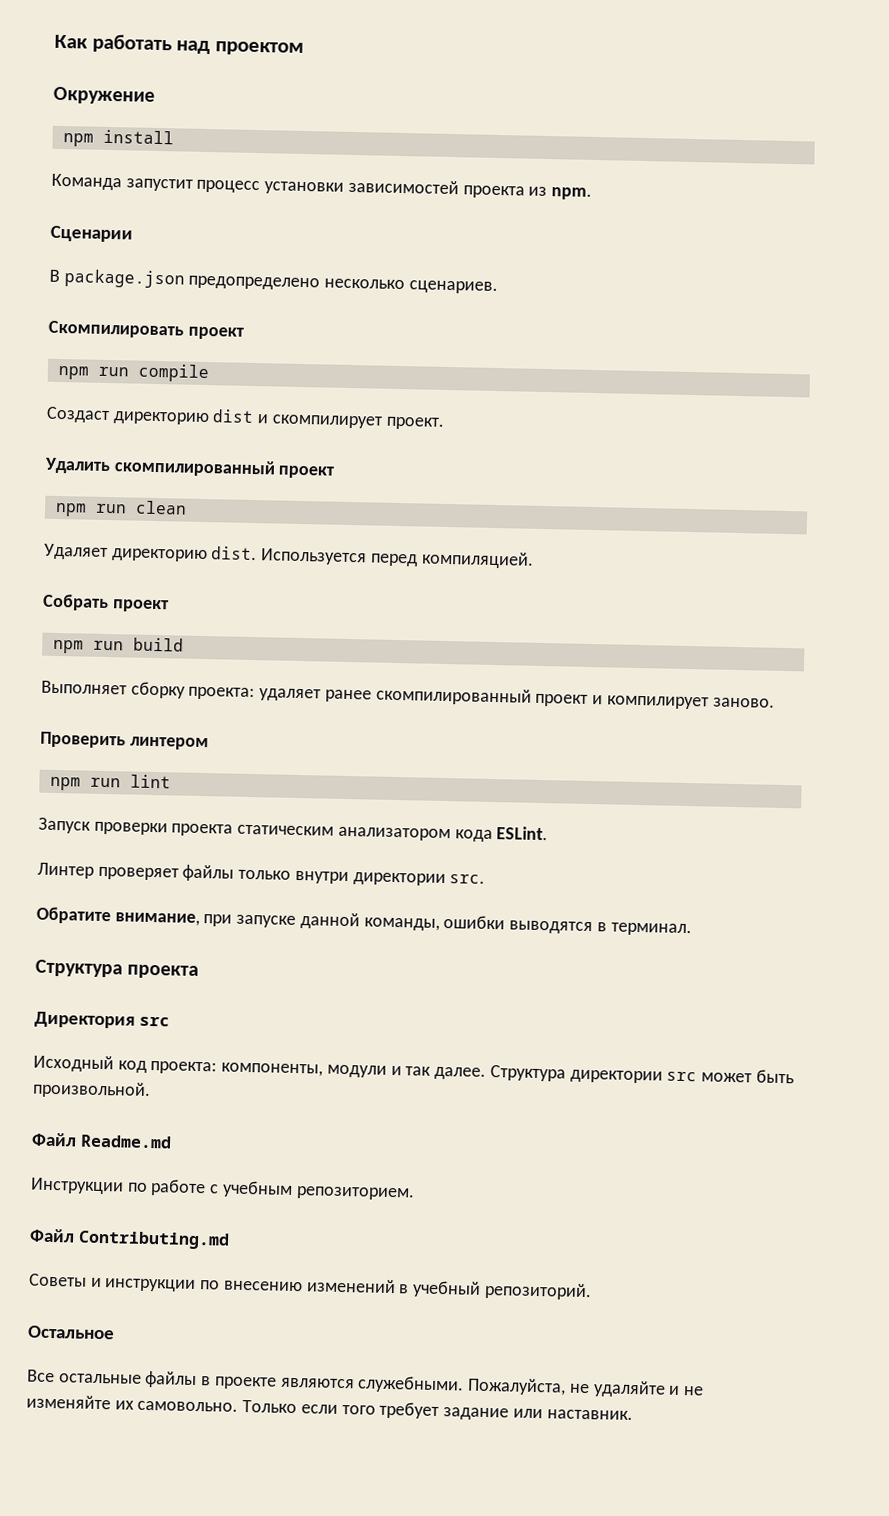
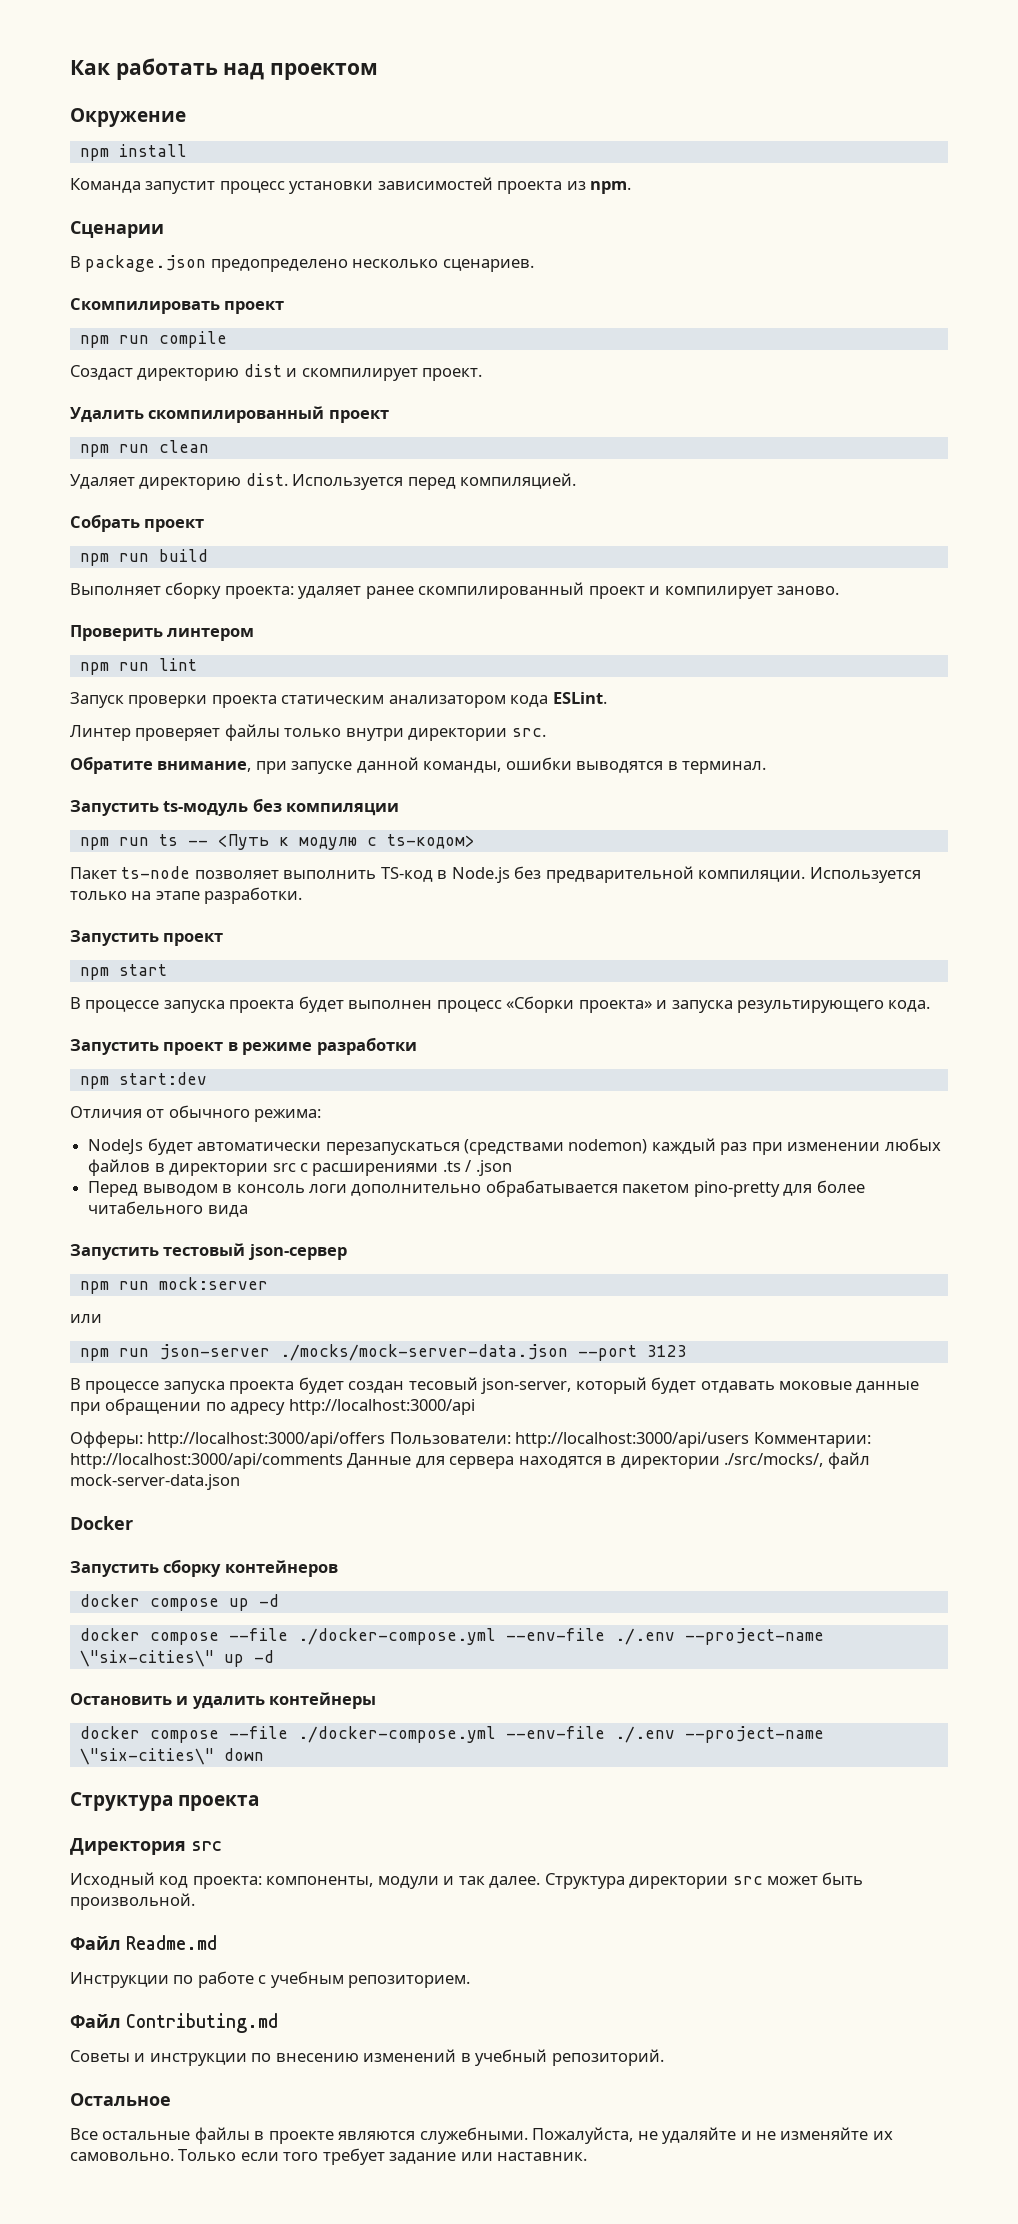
+ Запустить ts-модуль без компиляции
+ npm run ts -- <Путь к модулю с ts-кодом>
+ Пакет ts-node позволяет выполнить TS-код в Node.js без предварительной компиляции. Используется только на этапе разработки.
+ Запустить проект
+ npm start
+ В процессе запуска проекта будет выполнен процесс «Сборки проекта» и запуска результирующего кода.
+ Запустить проект в режиме разработки
+ npm start:dev
+ Отличия от обычного режима:
+ NodeJs будет автоматически перезапускаться (средствами nodemon) каждый раз при изменении любых файлов в директории src с расширениями .ts / .json
+ Перед выводом в консоль логи дополнительно обрабатывается пакетом pino-pretty для более читабельного вида
+ Запустить тестовый json-сервер
+ npm run mock:server
+ или
+ npm run json-server ./mocks/mock-server-data.json --port 3123
+ В процессе запуска проекта будет создан тесовый json-server, который будет отдавать моковые данные при обращении по адресу http://localhost:3000/api
+ Офферы: http://localhost:3000/api/offers Пользователи: http://localhost:3000/api/users Комментарии: http://localhost:3000/api/comments Данные для сервера находятся в директории ./src/mocks/, файл mock-server-data.json
+ Docker
+ Запустить сборку контейнеров
+ docker compose up -d
+ docker compose --file ./docker-compose.yml --env-file ./.env --project-name \"six-cities\" up -d
+ Остановить и удалить контейнеры
+ docker compose --file ./docker-compose.yml --env-file ./.env --project-name \"six-cities\" down

